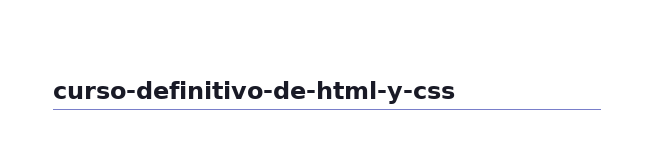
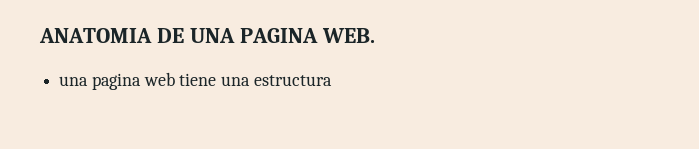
- curso-definitivo-de-html-y-css
+ ANATOMIA DE UNA PAGINA WEB.
+ una pagina web tiene una estructura

